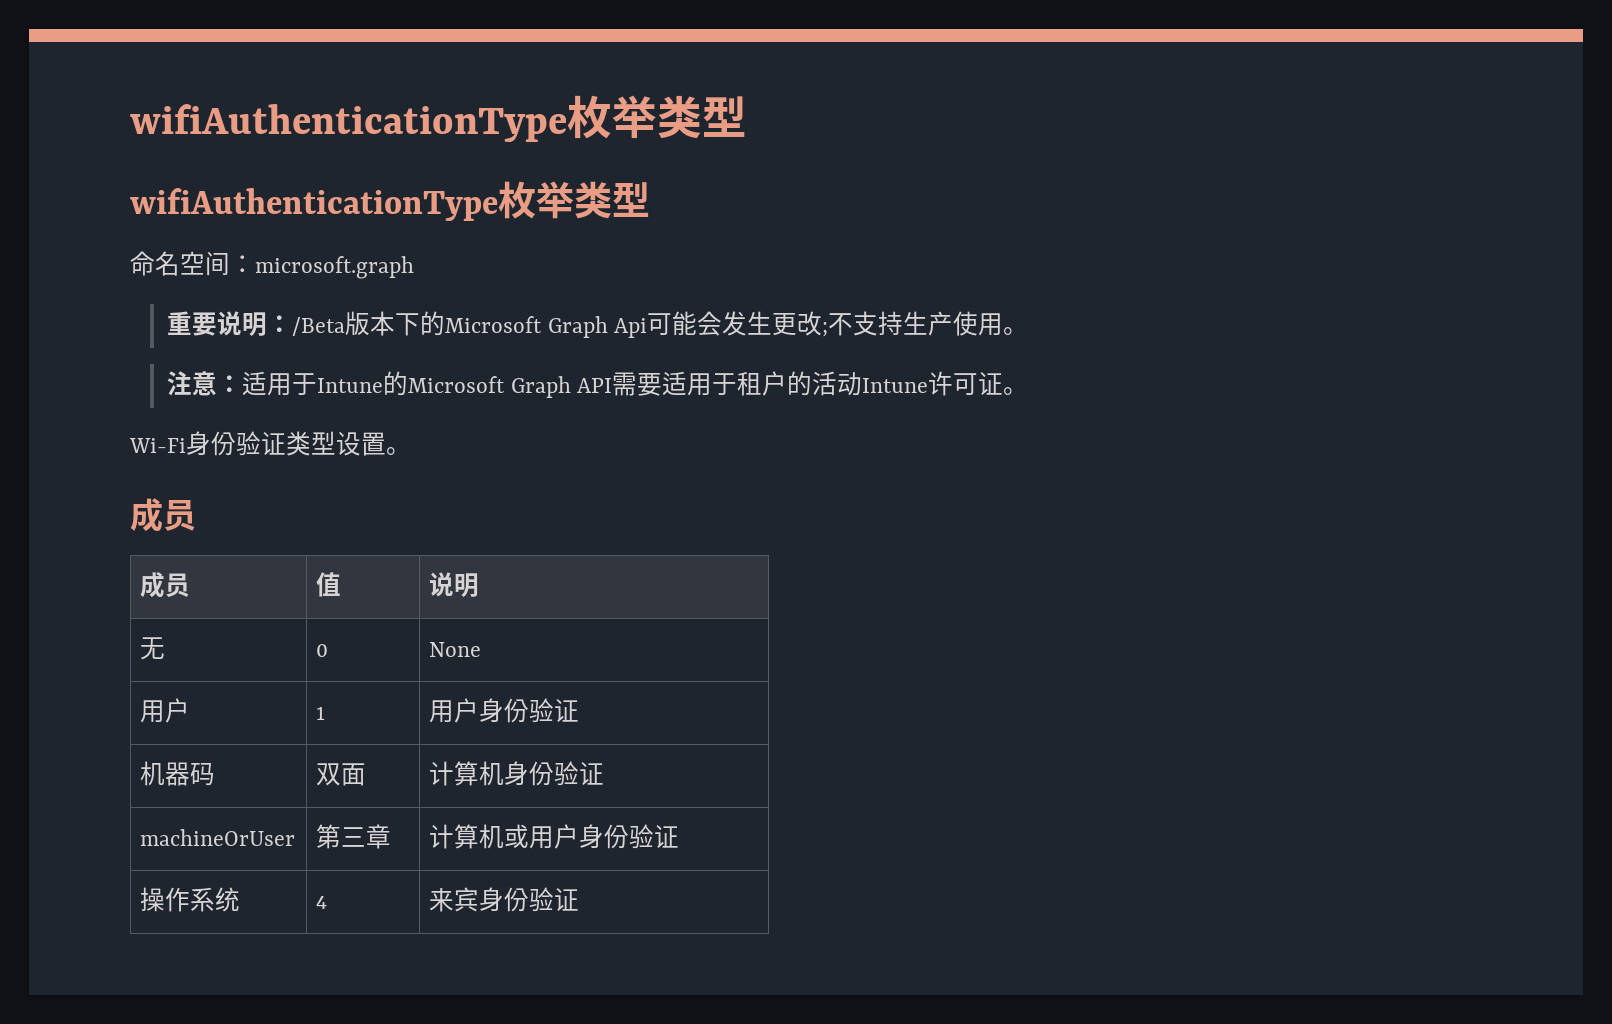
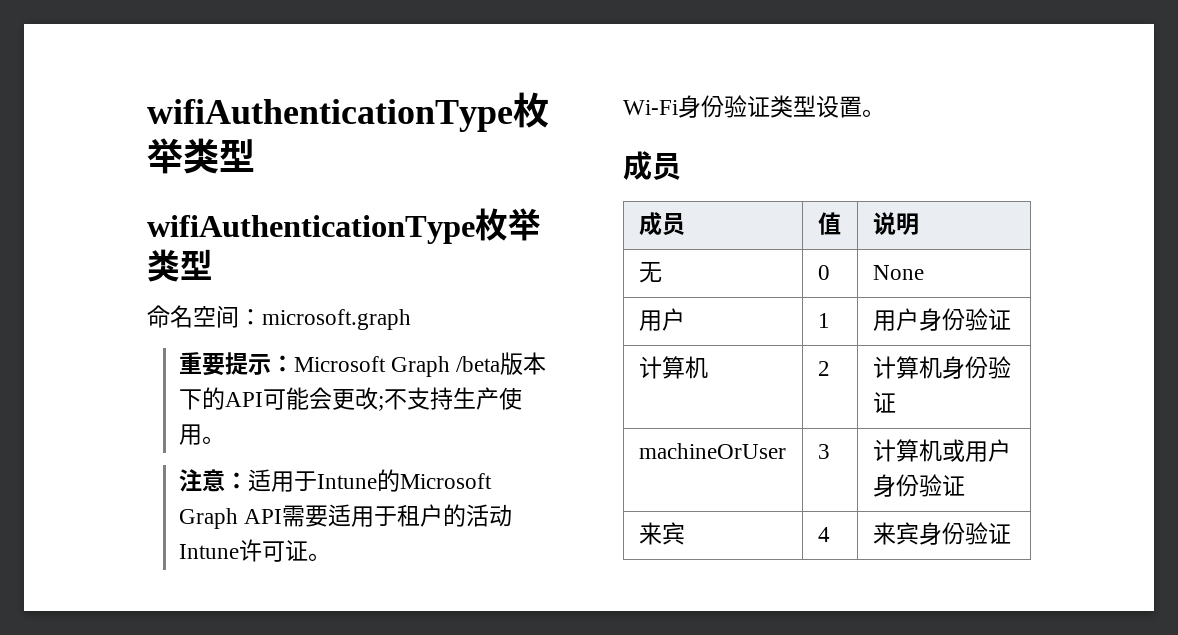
- 重要说明：/Beta版本下的Microsoft Graph Api可能会发生更改;不支持生产使用。
+ 重要提示：Microsoft Graph /beta版本下的API可能会更改;不支持生产使用。
- 机器码 | 双面 | 计算机身份验证
+ 计算机 | 2 | 计算机身份验证
- machineOrUser | 第三章 | 计算机或用户身份验证
+ machineOrUser | 3 | 计算机或用户身份验证
- 操作系统 | 4 | 来宾身份验证
+ 来宾 | 4 | 来宾身份验证

